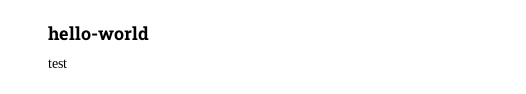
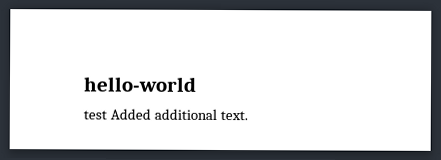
- test
+ test Added additional text.

